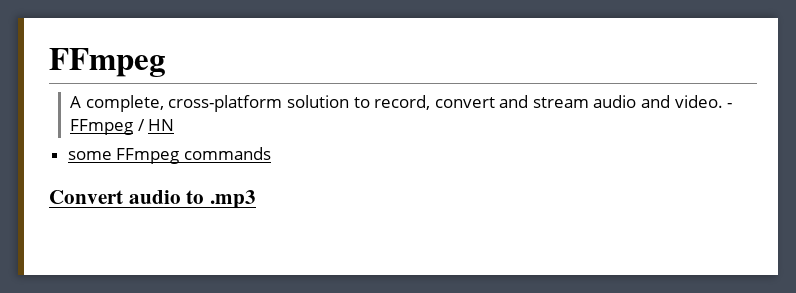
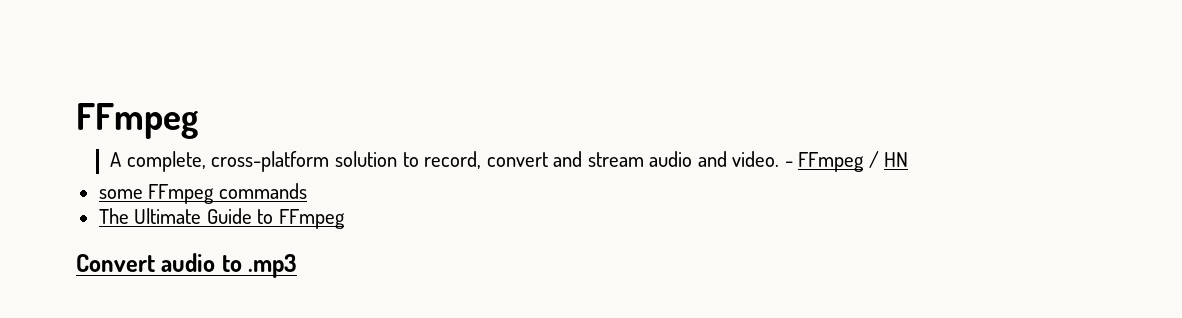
+ The Ultimate Guide to FFmpeg

